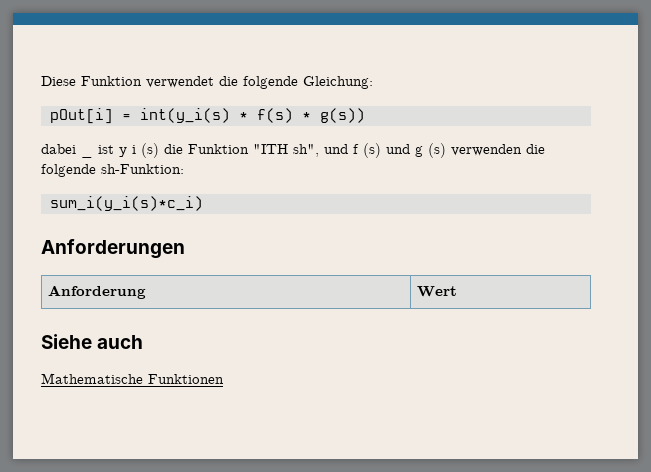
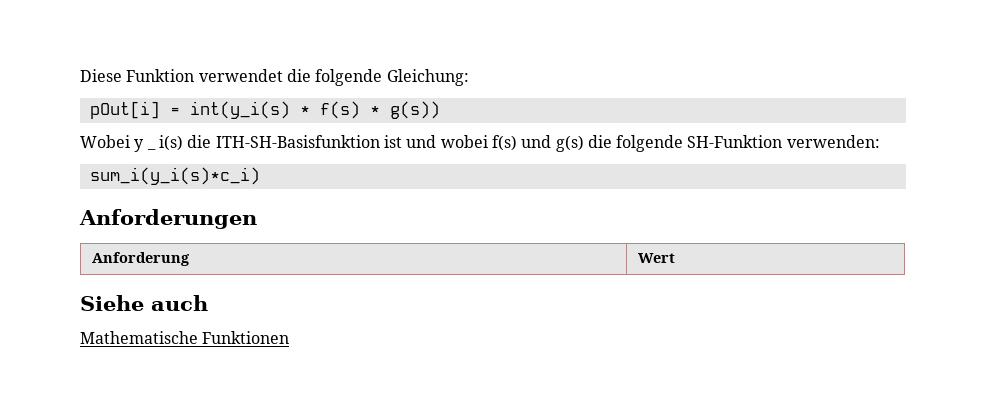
- dabei _ ist y i (s) die Funktion "ITH sh", und f (s) und g (s) verwenden die folgende sh-Funktion:
+ Wobei y _ i(s) die ITH-SH-Basisfunktion ist und wobei f(s) und g(s) die folgende SH-Funktion verwenden:

